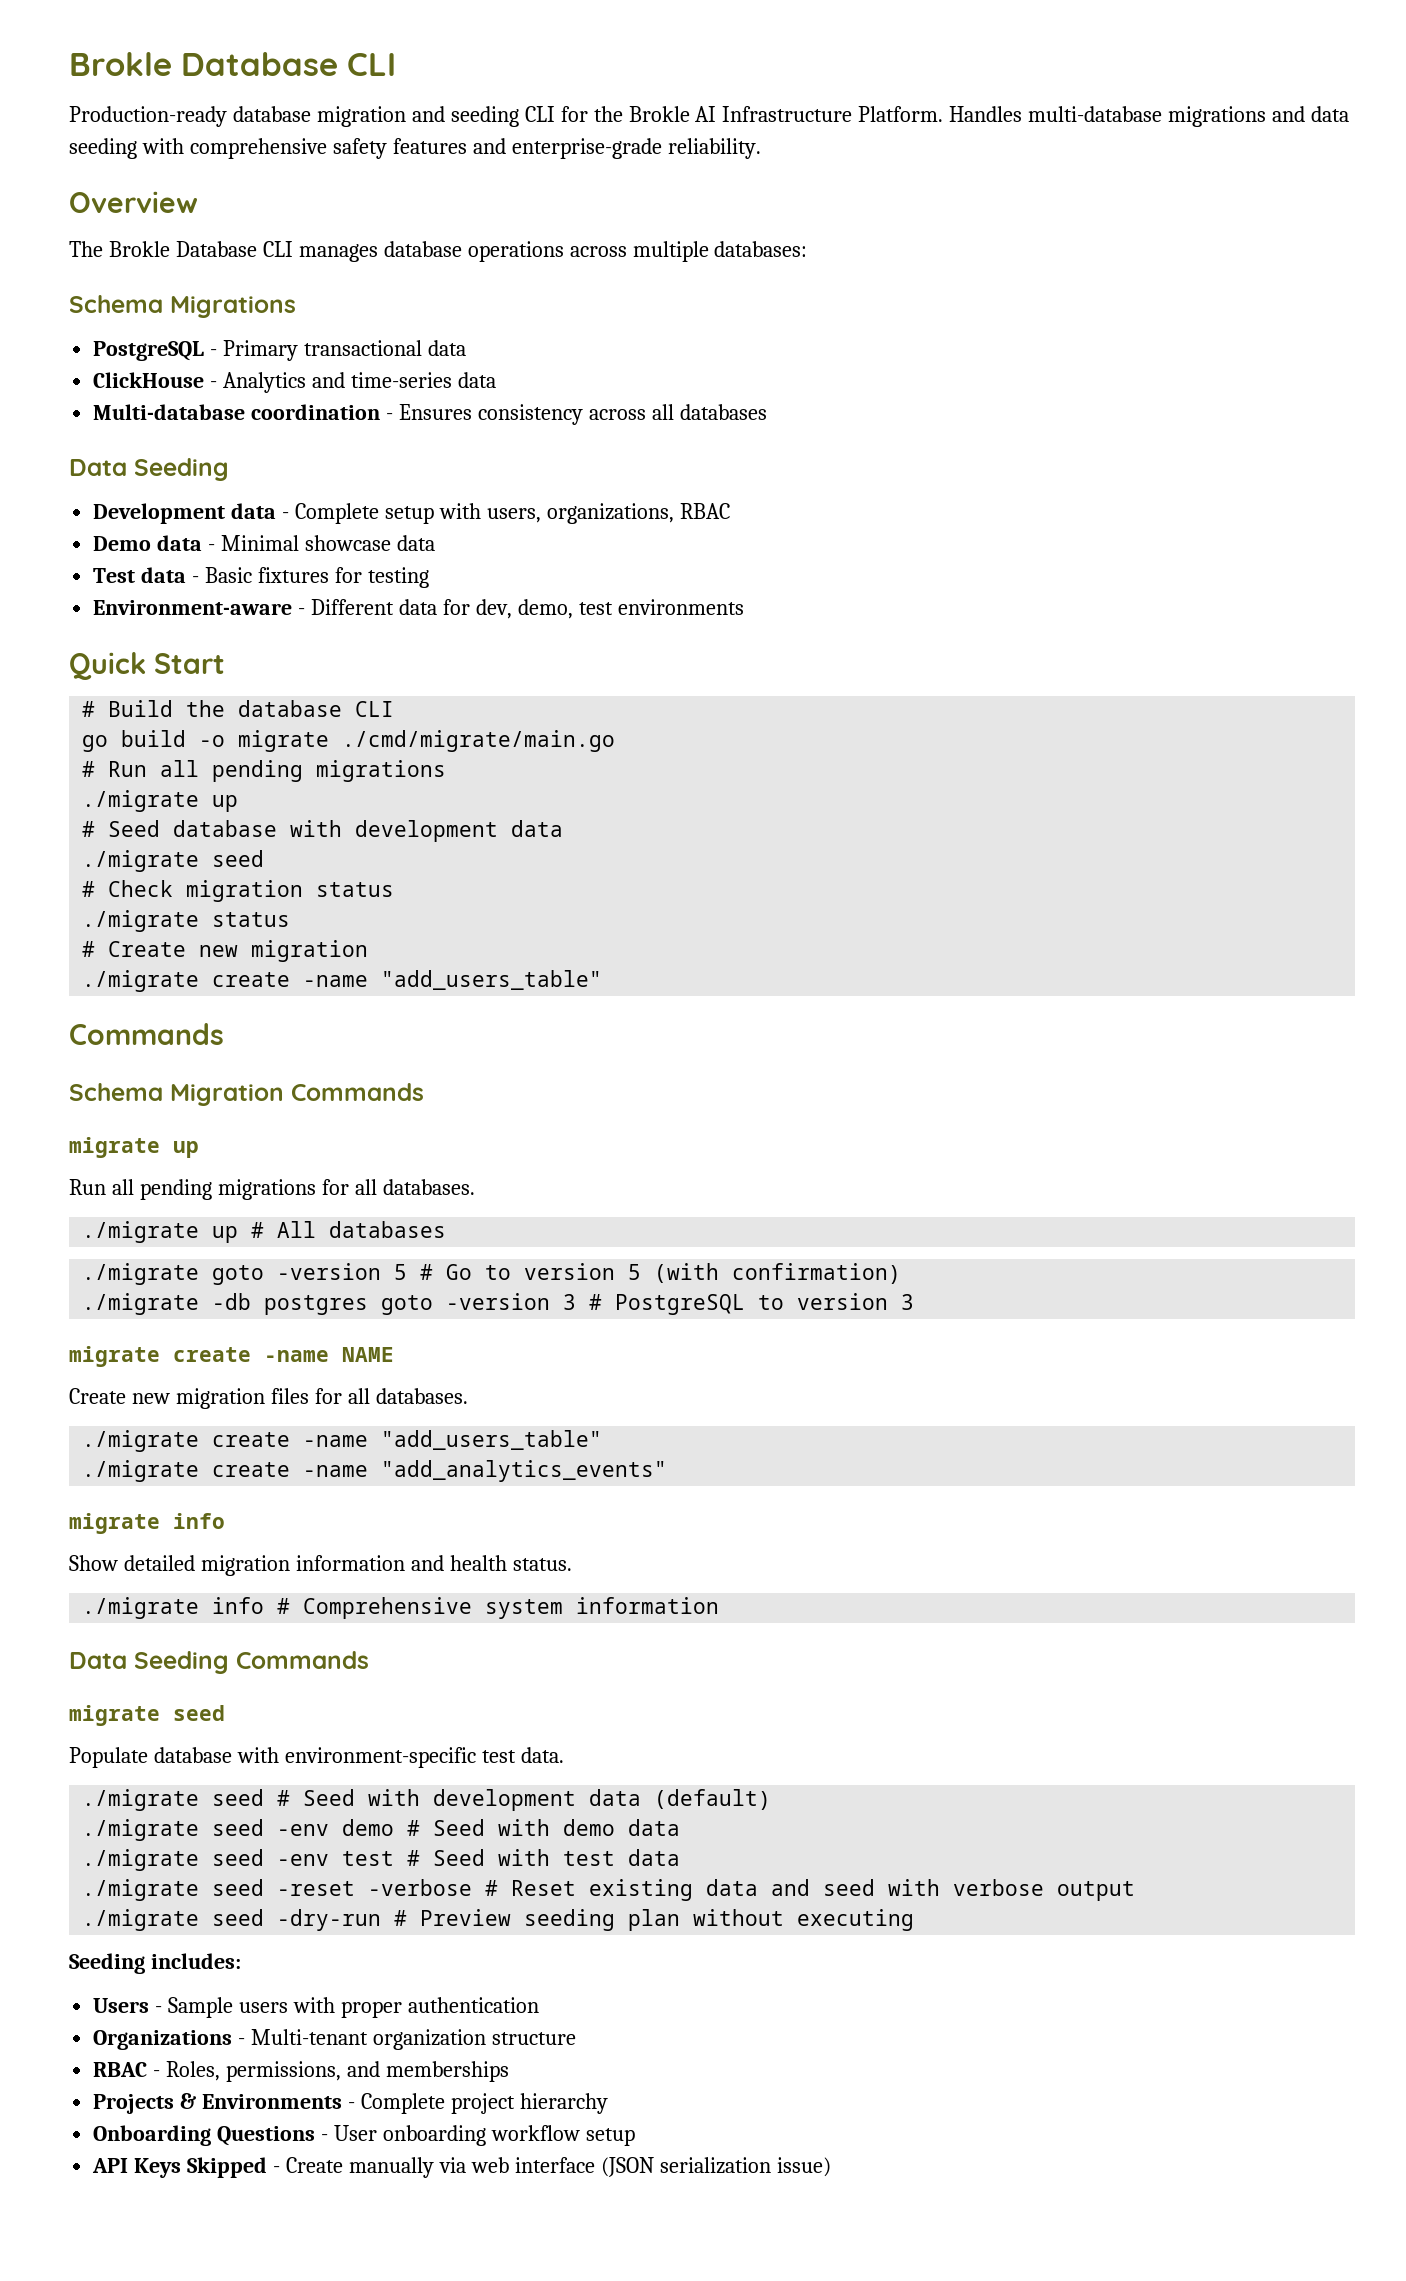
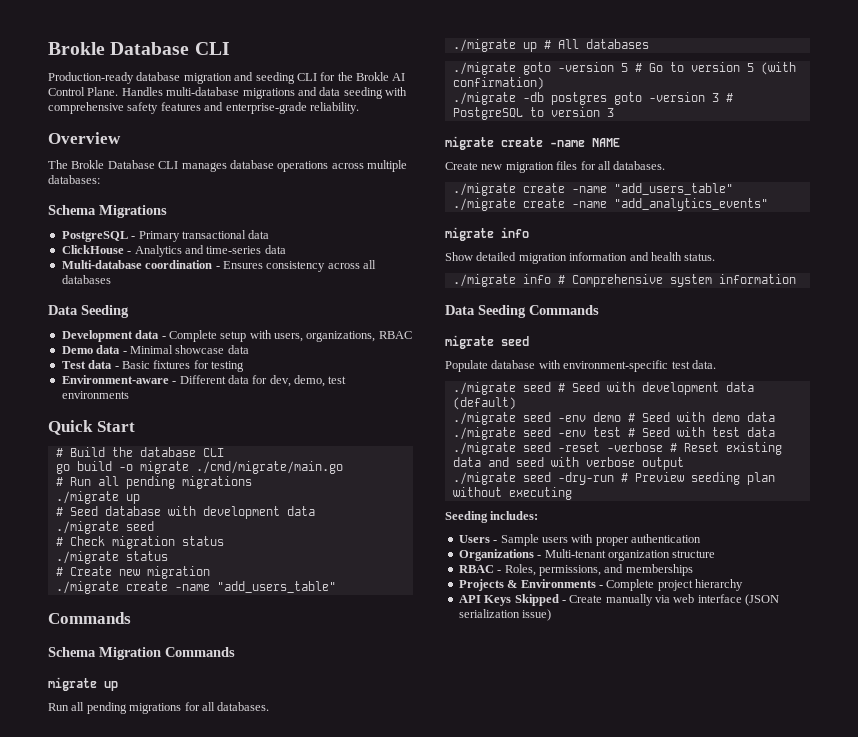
- Production-ready database migration and seeding CLI for the Brokle AI Infrastructure Platform.
+ Production-ready database migration and seeding CLI for the Brokle AI Control Plane.
- Onboarding Questions - User onboarding workflow setup

